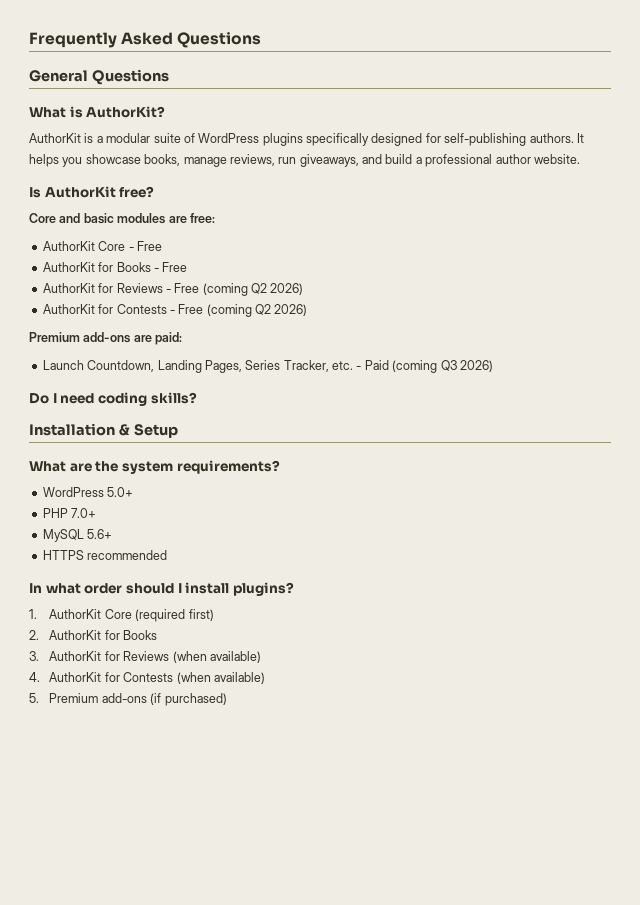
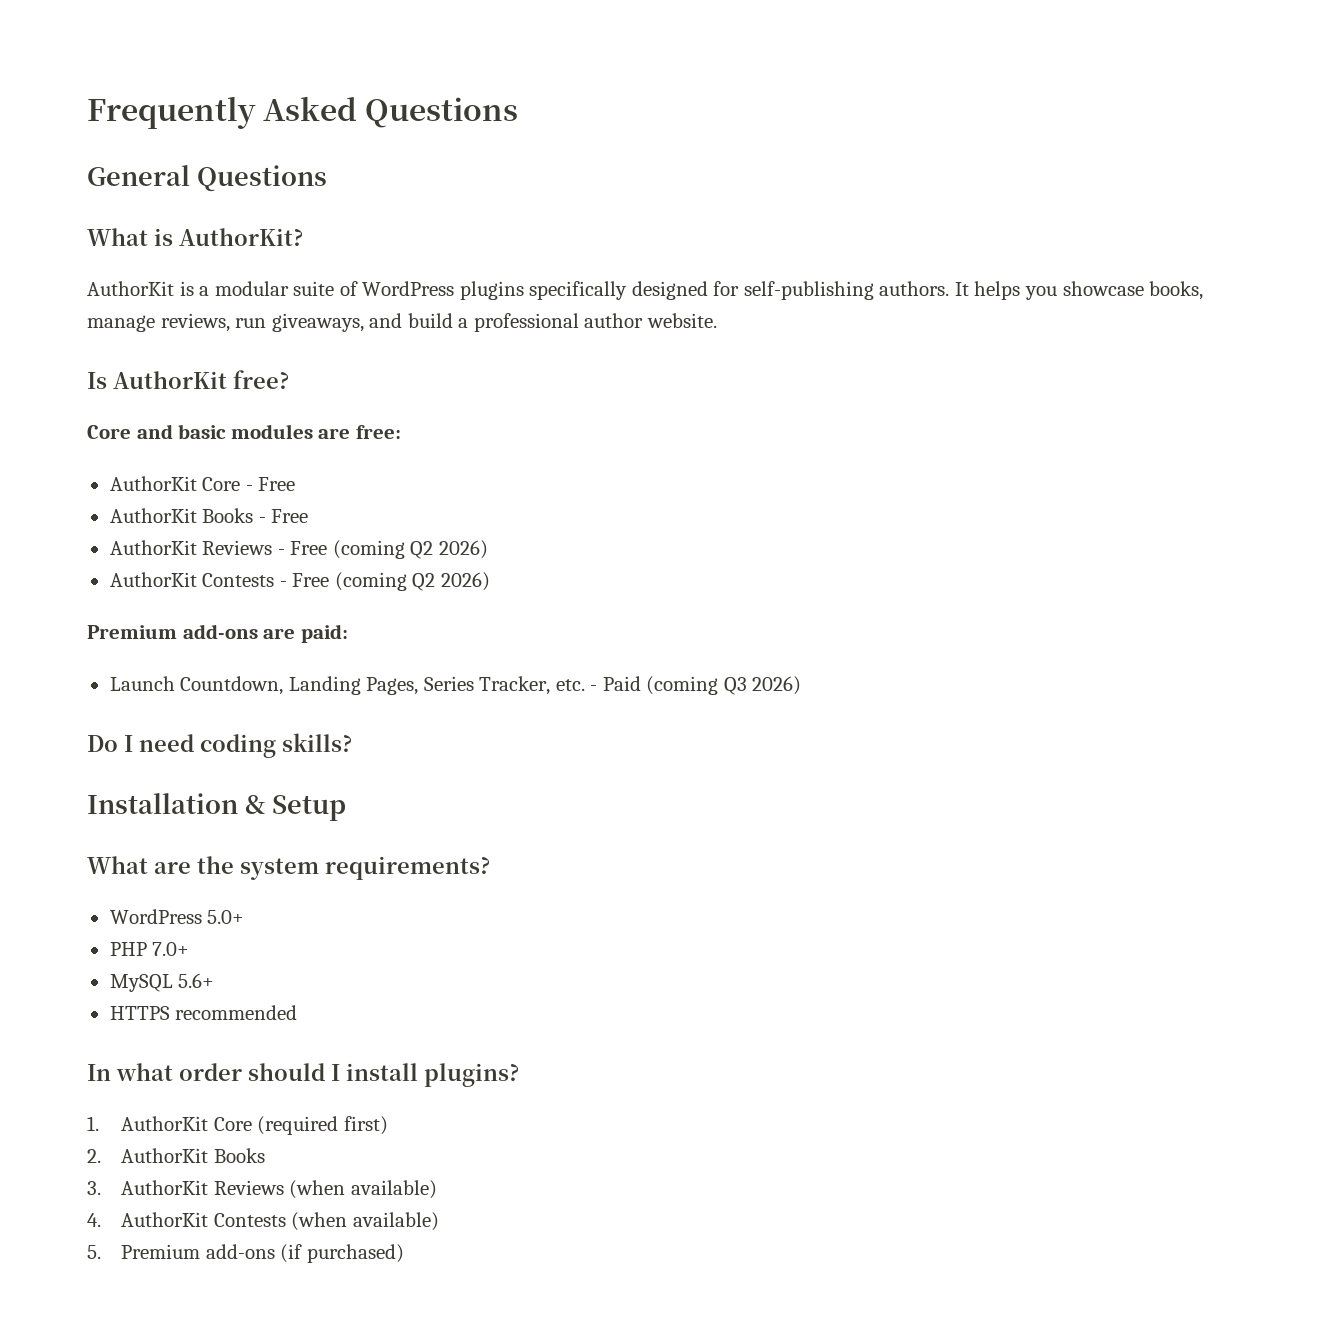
- AuthorKit for Books - Free
+ AuthorKit Books - Free
- AuthorKit for Reviews - Free (coming Q2 2026)
+ AuthorKit Reviews - Free (coming Q2 2026)
- AuthorKit for Contests - Free (coming Q2 2026)
+ AuthorKit Contests - Free (coming Q2 2026)
- 2. AuthorKit for Books
+ 2. AuthorKit Books
- 3. AuthorKit for Reviews (when available)
+ 3. AuthorKit Reviews (when available)
- 4. AuthorKit for Contests (when available)
+ 4. AuthorKit Contests (when available)

